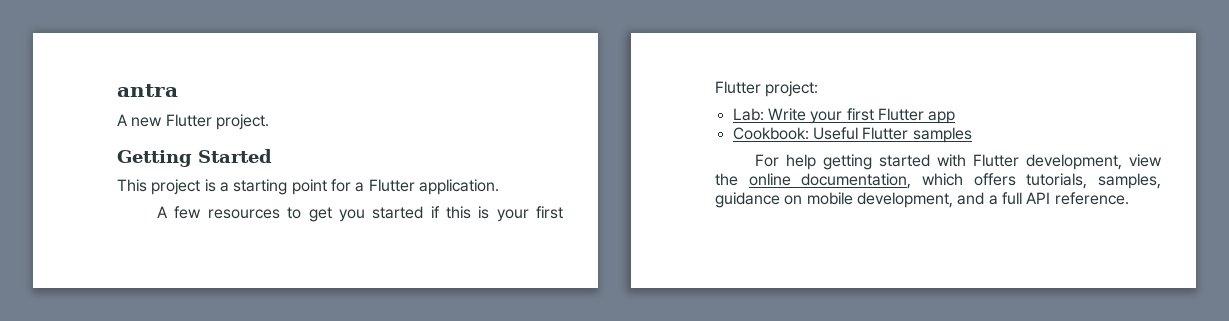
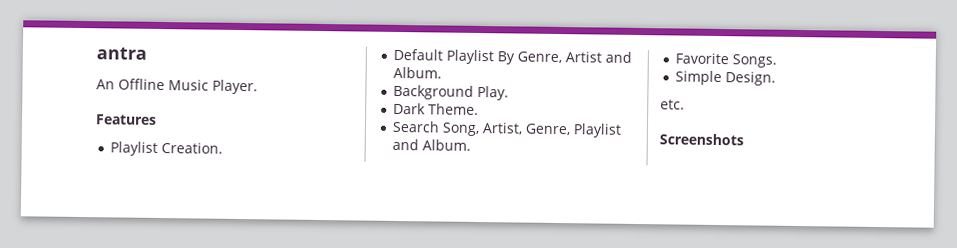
- A new Flutter project.
- Getting Started
- This project is a starting point for a Flutter application.
- A few resources to get you started if this is your first Flutter project:
- Lab: Write your first Flutter app
- Cookbook: Useful Flutter samples
- For help getting started with Flutter development, view the online documentation, which offers tutorials, samples, guidance on mobile development, and a full API reference.
+ An Offline Music Player.
+ Features
+ Playlist Creation.
+ Default Playlist By Genre, Artist and Album.
+ Background Play.
+ Dark Theme.
+ Search Song, Artist, Genre, Playlist and Album.
+ Favorite Songs.
+ Simple Design.
+ etc.
+ Screenshots

